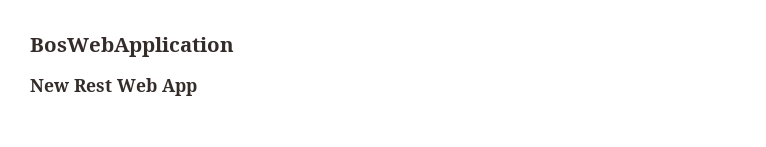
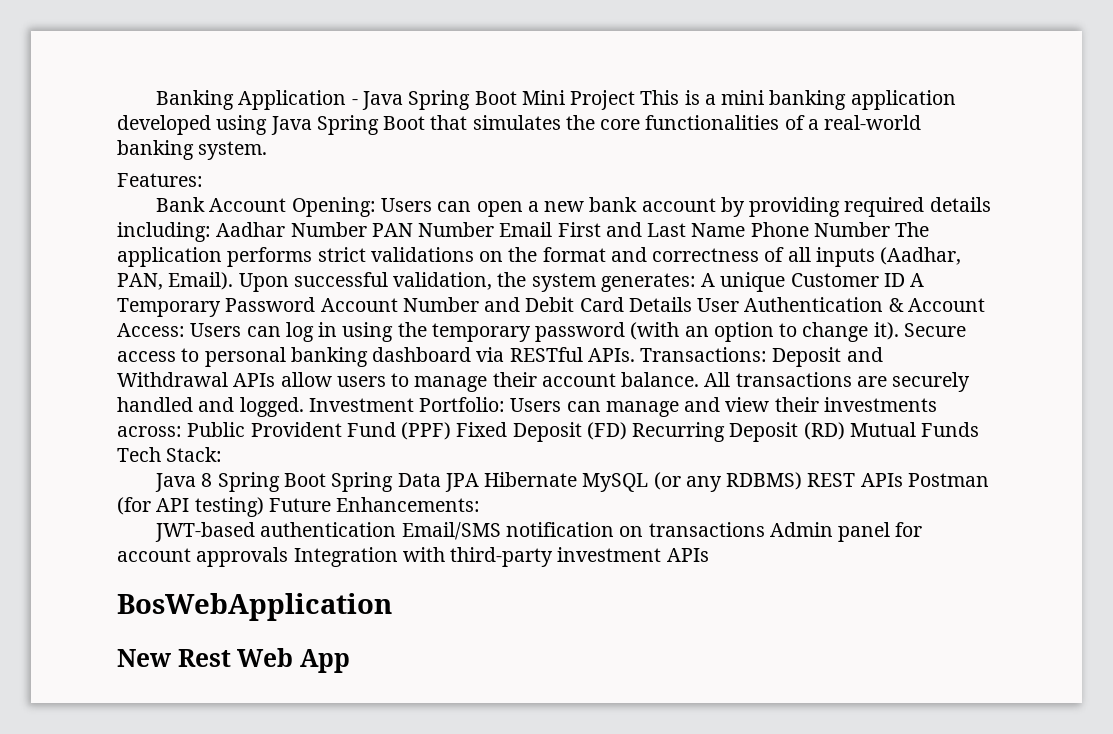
+ Banking Application - Java Spring Boot Mini Project This is a mini banking application developed using Java Spring Boot that simulates the core functionalities of a real-world banking system.
+ Features:
+ Bank Account Opening: Users can open a new bank account by providing required details including: Aadhar Number PAN Number Email First and Last Name Phone Number The application performs strict validations on the format and correctness of all inputs (Aadhar, PAN, Email). Upon successful validation, the system generates: A unique Customer ID A Temporary Password Account Number and Debit Card Details User Authentication & Account Access: Users can log in using the temporary password (with an option to change it). Secure access to personal banking dashboard via RESTful APIs. Transactions: Deposit and Withdrawal APIs allow users to manage their account balance. All transactions are securely handled and logged. Investment Portfolio: Users can manage and view their investments across: Public Provident Fund (PPF) Fixed Deposit (FD) Recurring Deposit (RD) Mutual Funds Tech Stack:
+ Java 8 Spring Boot Spring Data JPA Hibernate MySQL (or any RDBMS) REST APIs Postman (for API testing) Future Enhancements:
+ JWT-based authentication Email/SMS notification on transactions Admin panel for account approvals Integration with third-party investment APIs

